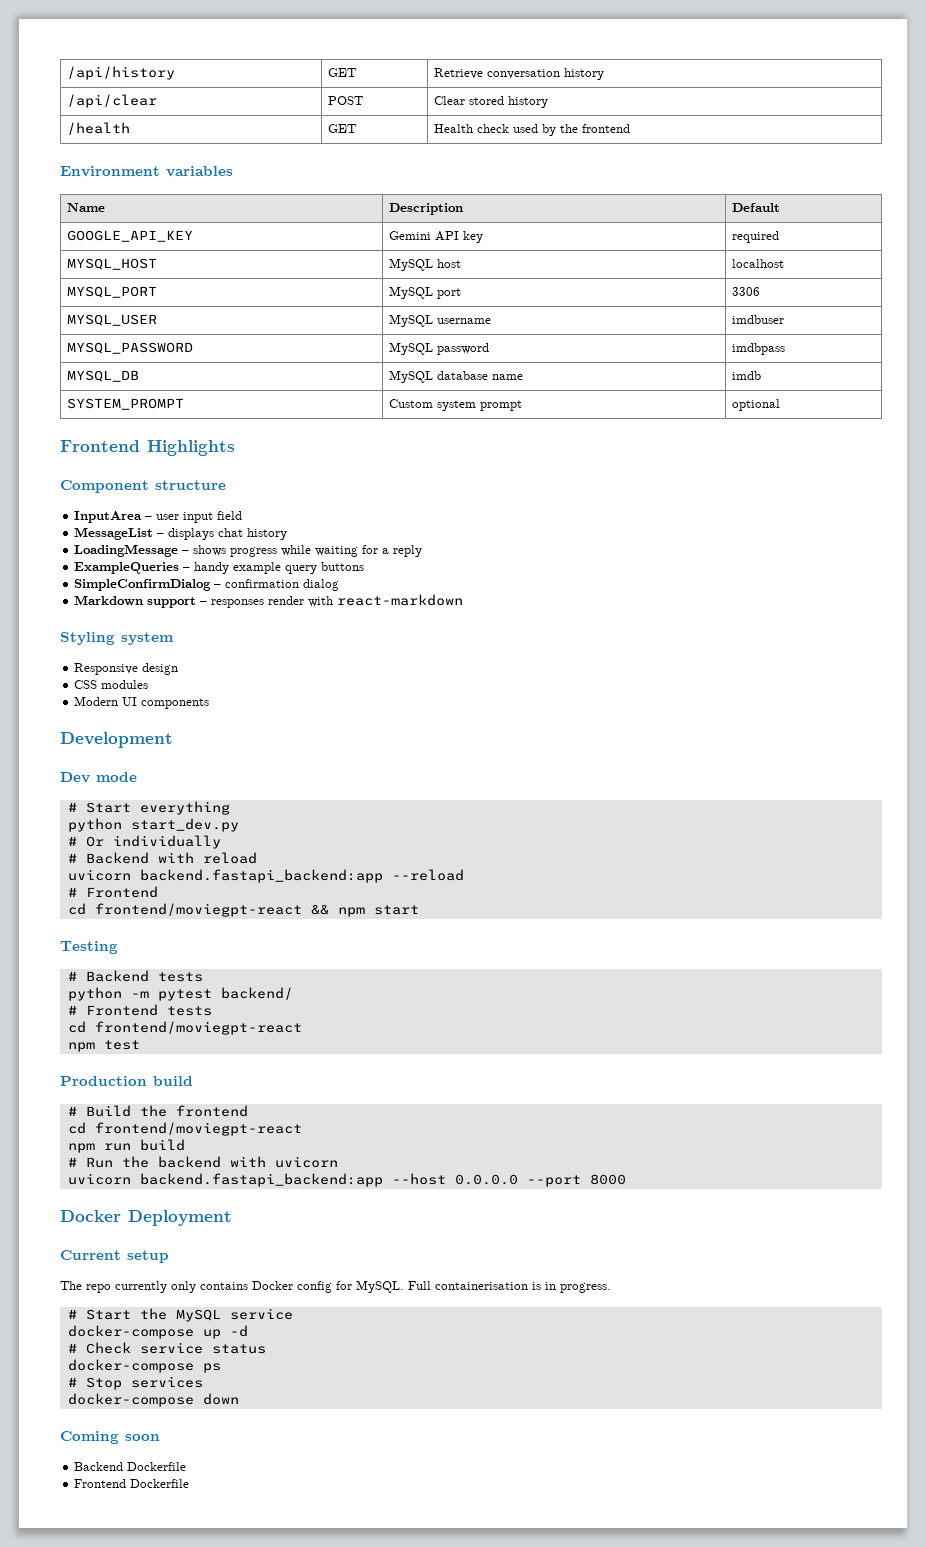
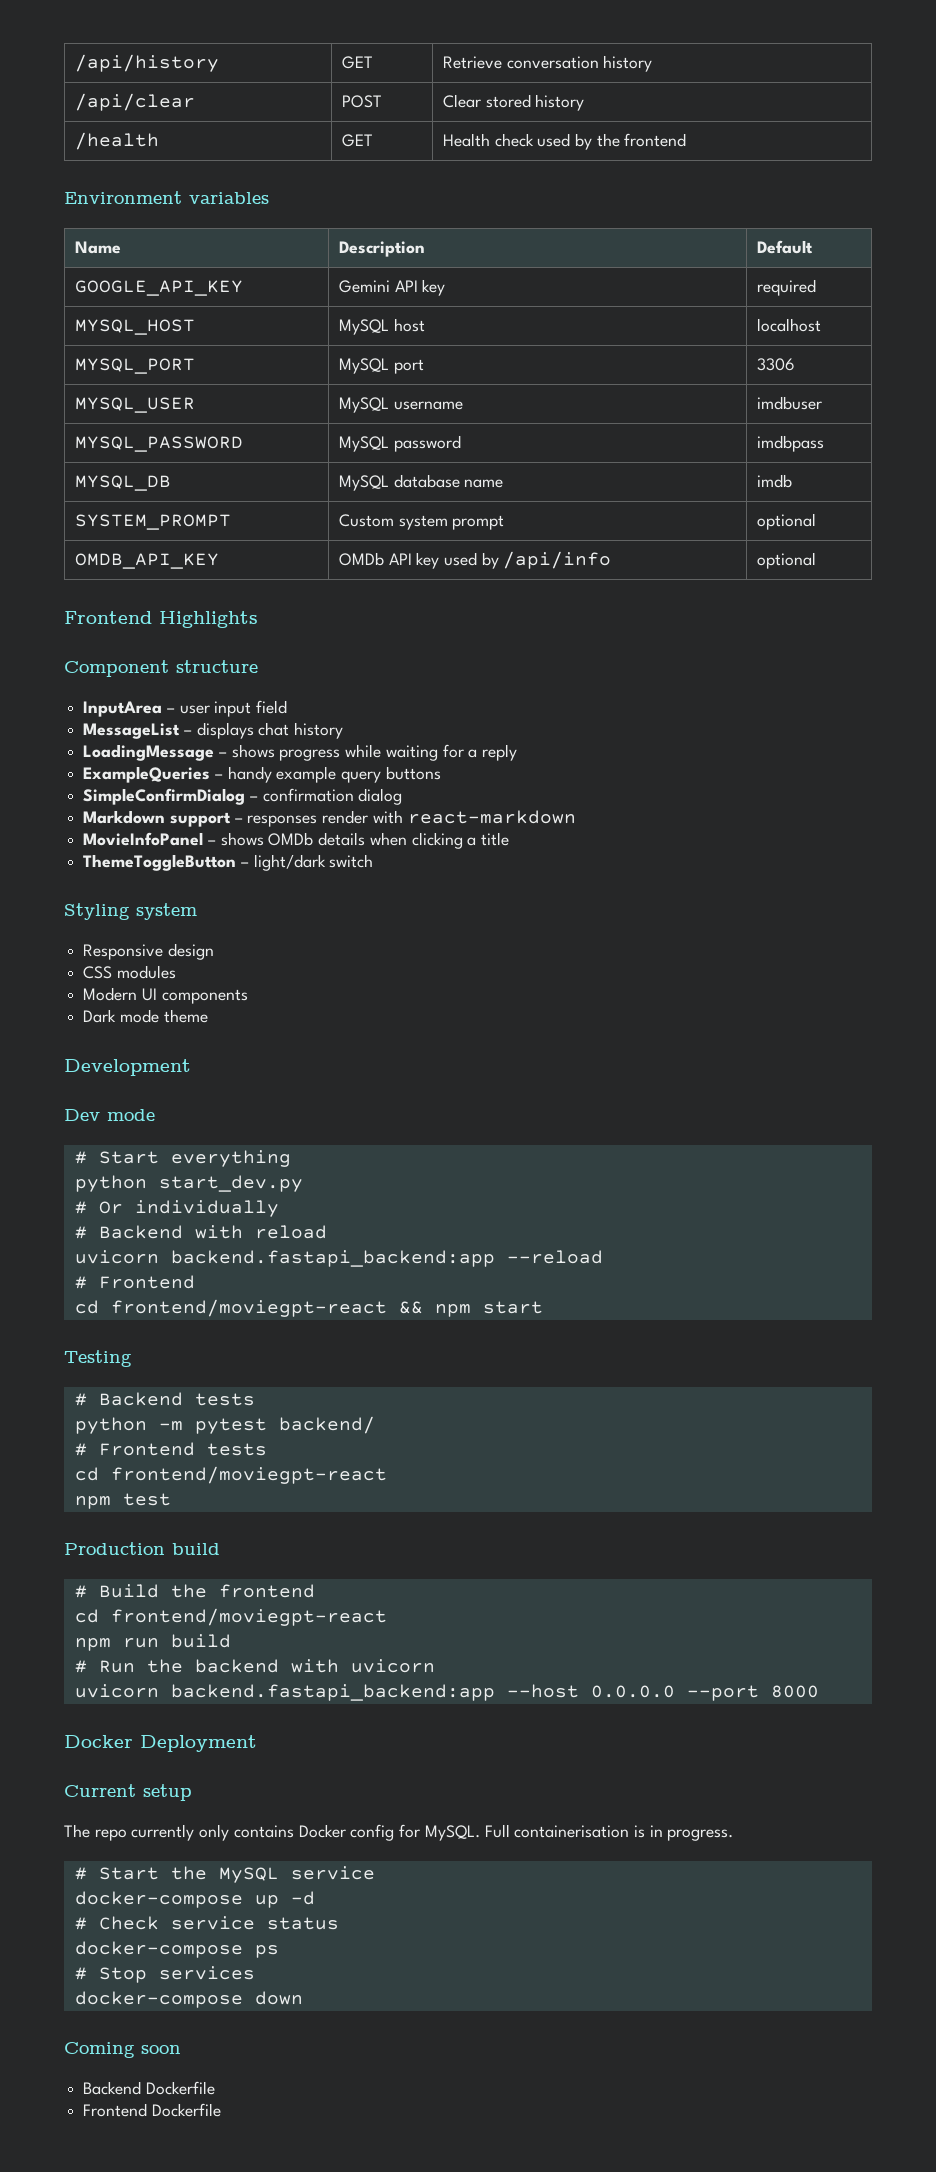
+ OMDB_API_KEY | OMDb API key used by /api/info | optional
+ MovieInfoPanel – shows OMDb details when clicking a title
+ ThemeToggleButton – light/dark switch
+ Dark mode theme

